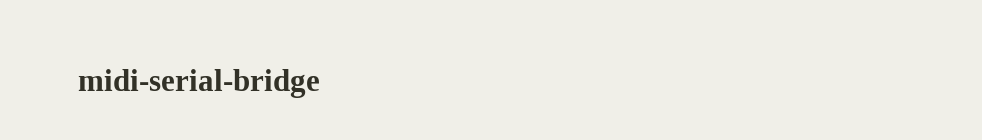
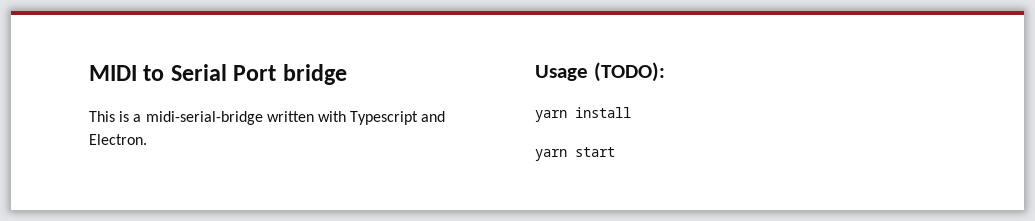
- midi-serial-bridge
+ MIDI to Serial Port bridge
+ This is a midi-serial-bridge written with Typescript and Electron.
+ Usage (TODO):
+ yarn install
+ yarn start

